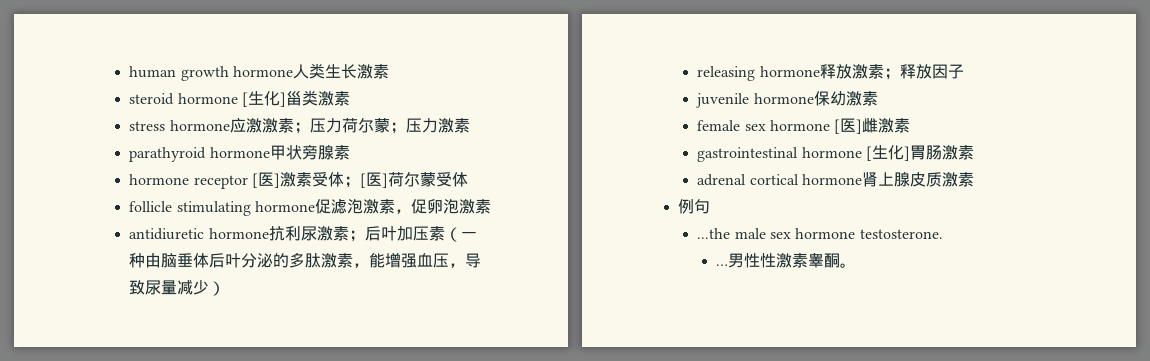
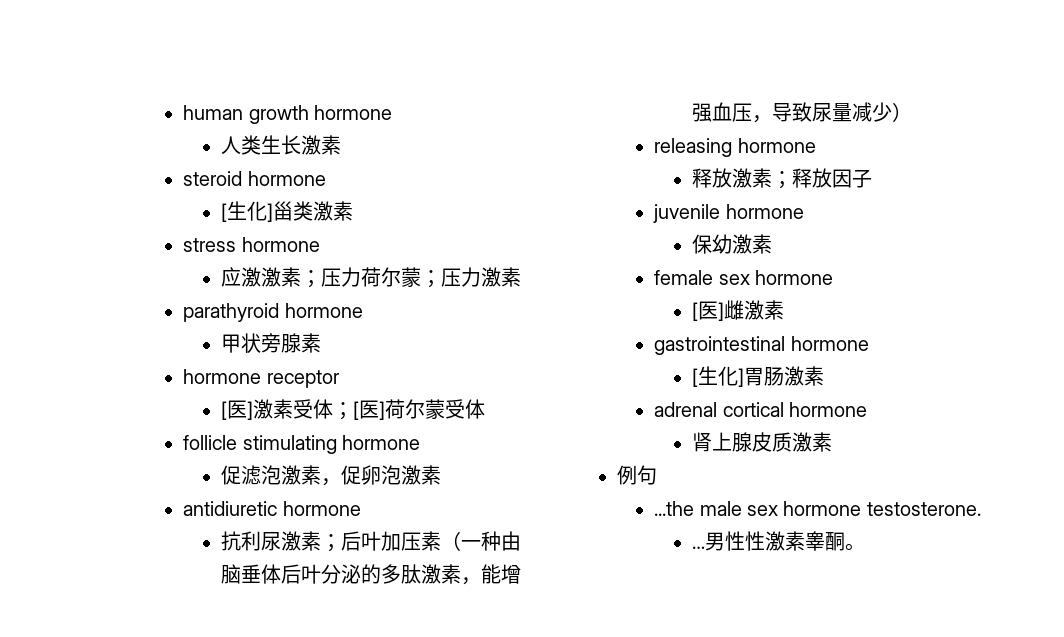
- human growth hormone人类生长激素
+ human growth hormone
+ 人类生长激素
- steroid hormone [生化]甾类激素
+ steroid hormone
+ [生化]甾类激素
- stress hormone应激激素；压力荷尔蒙；压力激素
+ stress hormone
+ 应激激素；压力荷尔蒙；压力激素
- parathyroid hormone甲状旁腺素
+ parathyroid hormone
+ 甲状旁腺素
- hormone receptor [医]激素受体；[医]荷尔蒙受体
+ hormone receptor
+ [医]激素受体；[医]荷尔蒙受体
- follicle stimulating hormone促滤泡激素，促卵泡激素
+ follicle stimulating hormone
+ 促滤泡激素，促卵泡激素
- antidiuretic hormone抗利尿激素；后叶加压素（一种由脑垂体后叶分泌的多肽激素，能增强血压，导致尿量减少）
+ antidiuretic hormone
+ 抗利尿激素；后叶加压素（一种由脑垂体后叶分泌的多肽激素，能增强血压，导致尿量减少）
- releasing hormone释放激素；释放因子
+ releasing hormone
+ 释放激素；释放因子
- juvenile hormone保幼激素
+ juvenile hormone
+ 保幼激素
- female sex hormone [医]雌激素
+ female sex hormone
+ [医]雌激素
- gastrointestinal hormone [生化]胃肠激素
+ gastrointestinal hormone
+ [生化]胃肠激素
- adrenal cortical hormone肾上腺皮质激素
+ adrenal cortical hormone
+ 肾上腺皮质激素

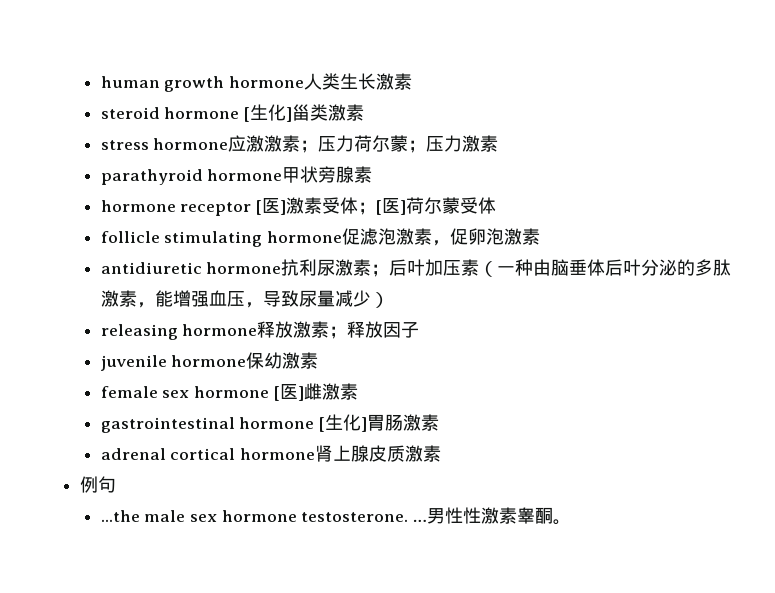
- human growth hormone
- 人类生长激素
+ human growth hormone人类生长激素
- steroid hormone
- [生化]甾类激素
+ steroid hormone [生化]甾类激素
- stress hormone
- 应激激素；压力荷尔蒙；压力激素
+ stress hormone应激激素；压力荷尔蒙；压力激素
- parathyroid hormone
- 甲状旁腺素
+ parathyroid hormone甲状旁腺素
- hormone receptor
- [医]激素受体；[医]荷尔蒙受体
+ hormone receptor [医]激素受体；[医]荷尔蒙受体
- follicle stimulating hormone
- 促滤泡激素，促卵泡激素
+ follicle stimulating hormone促滤泡激素，促卵泡激素
- antidiuretic hormone
- 抗利尿激素；后叶加压素（一种由脑垂体后叶分泌的多肽激素，能增强血压，导致尿量减少）
+ antidiuretic hormone抗利尿激素；后叶加压素（一种由脑垂体后叶分泌的多肽激素，能增强血压，导致尿量减少）
- releasing hormone
- 释放激素；释放因子
+ releasing hormone释放激素；释放因子
- juvenile hormone
- 保幼激素
+ juvenile hormone保幼激素
- female sex hormone
- [医]雌激素
+ female sex hormone [医]雌激素
- gastrointestinal hormone
- [生化]胃肠激素
+ gastrointestinal hormone [生化]胃肠激素
- adrenal cortical hormone
- 肾上腺皮质激素
+ adrenal cortical hormone肾上腺皮质激素
- ...the male sex hormone testosterone.
- …
+ ...the male sex hormone testosterone. …

